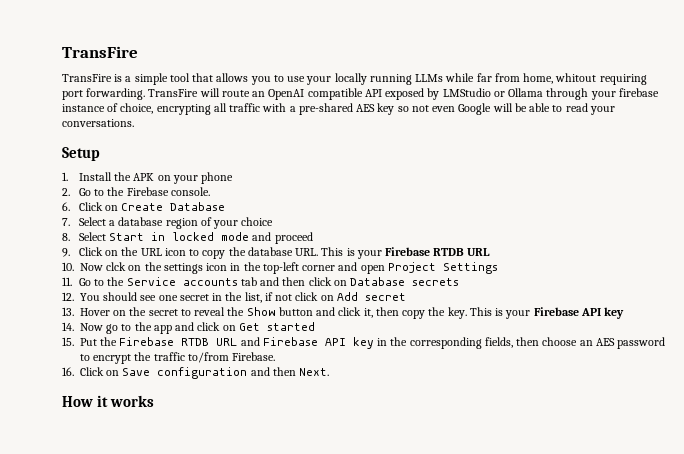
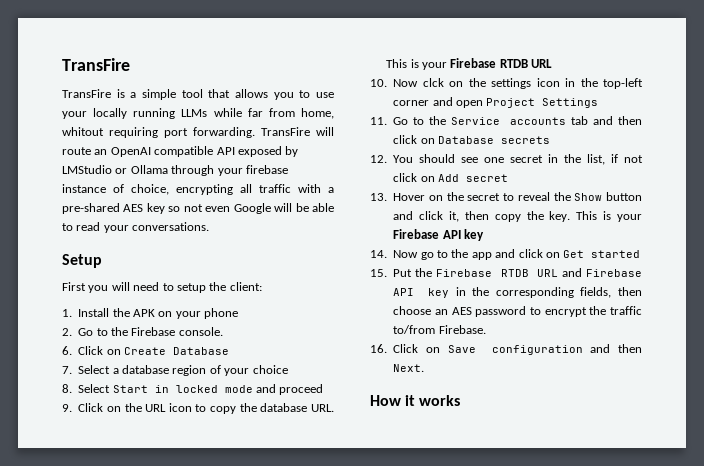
+ First you will need to setup the client:

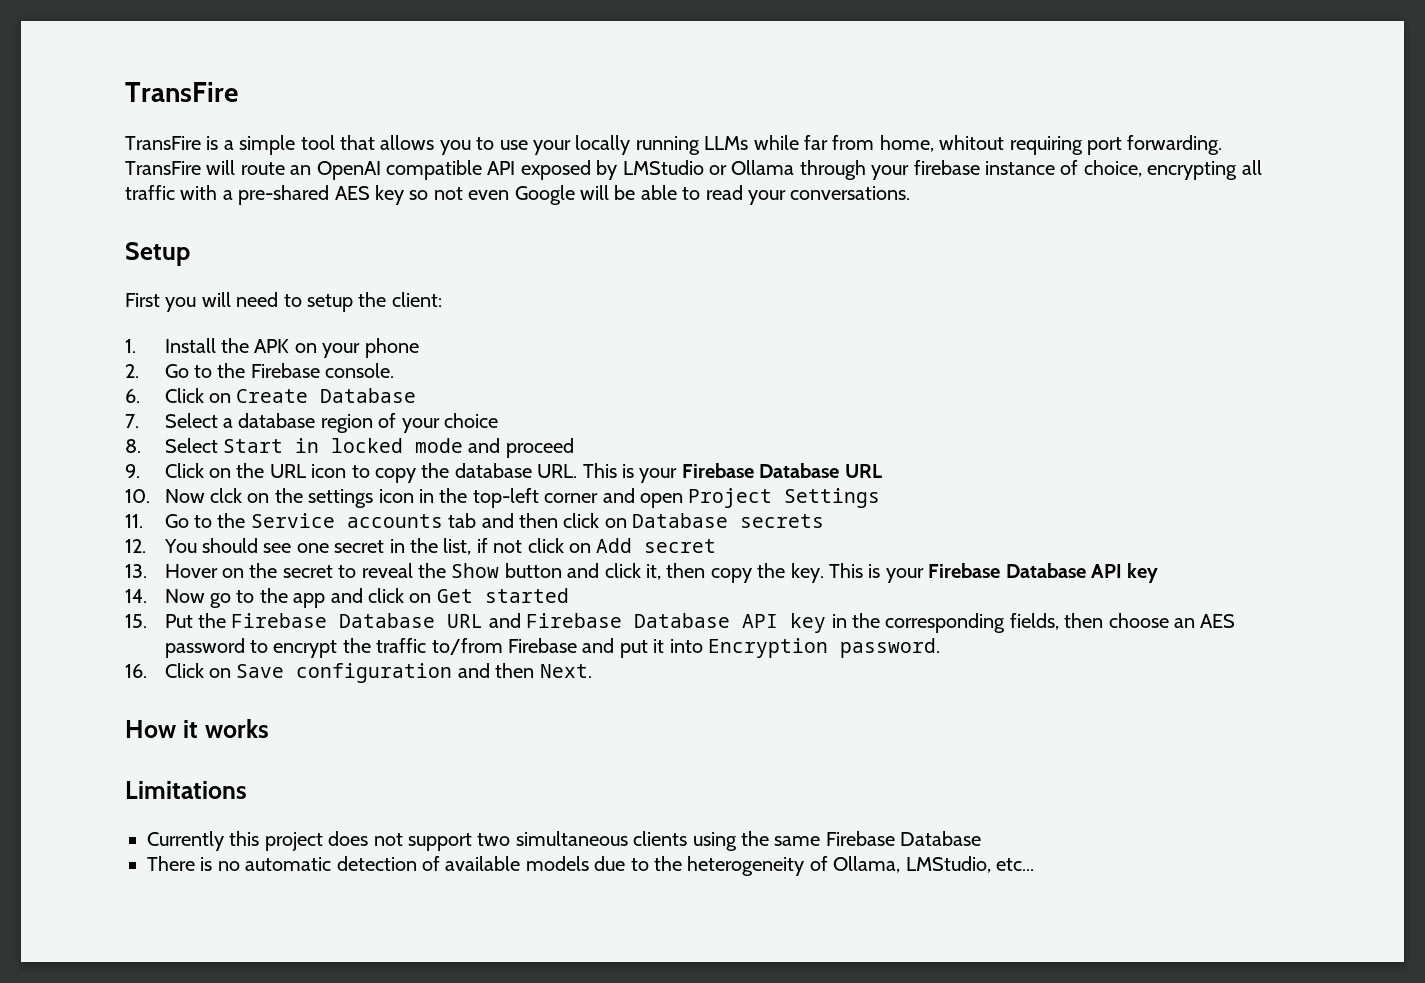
- 9. Click on the URL icon to copy the database URL. This is your Firebase RTDB URL
+ 9. Click on the URL icon to copy the database URL. This is your Firebase Database URL
- This is your Firebase API key
+ This is your Firebase Database API key
- 15. Put the Firebase RTDB URL and Firebase API key in the corresponding fields, then choose an AES password to encrypt the traffic to/from Firebase.
+ 15. Put the Firebase Database URL and Firebase Database API key in the corresponding fields, then choose an AES password to encrypt the traffic to/from Firebase and put it into Encryption password.
+ Limitations
+ Currently this project does not support two simultaneous clients using the same Firebase Database
+ There is no automatic detection of available models due to the heterogeneity of Ollama, LMStudio, etc...

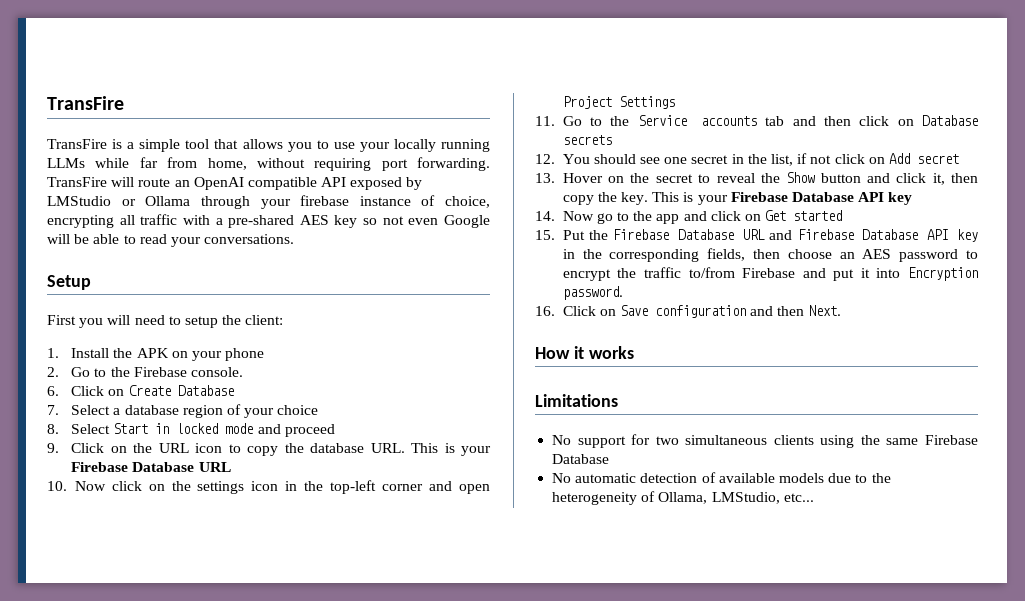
- TransFire is a simple tool that allows you to use your locally running LLMs while far from home, whitout requiring port forwarding.
+ TransFire is a simple tool that allows you to use your locally running LLMs while far from home, without requiring port forwarding.
- 10. Now clck on the settings icon in the top-left corner and open Project Settings
+ 10. Now click on the settings icon in the top-left corner and open Project Settings
- Currently this project does not support two simultaneous clients using the same Firebase Database
+ No support for two simultaneous clients using the same Firebase Database
- There is no automatic detection of available models due to the heterogeneity of Ollama, LMStudio, etc...
+ No automatic detection of available models due to the heterogeneity of Ollama, LMStudio, etc...

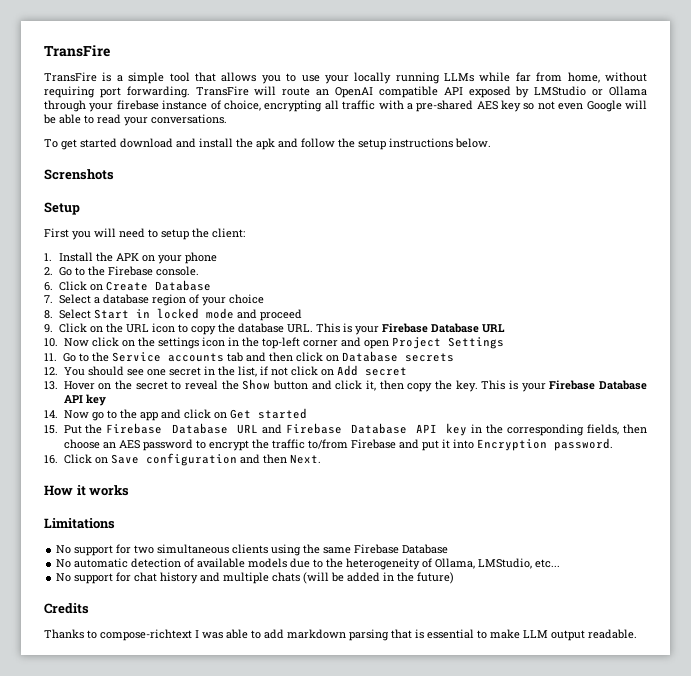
+ To get started download and install the apk and follow the setup instructions below.
+ Screnshots
+ No support for chat history and multiple chats (will be added in the future)
+ Credits
+ Thanks to compose-richtext I was able to add markdown parsing that is essential to make LLM output readable.

